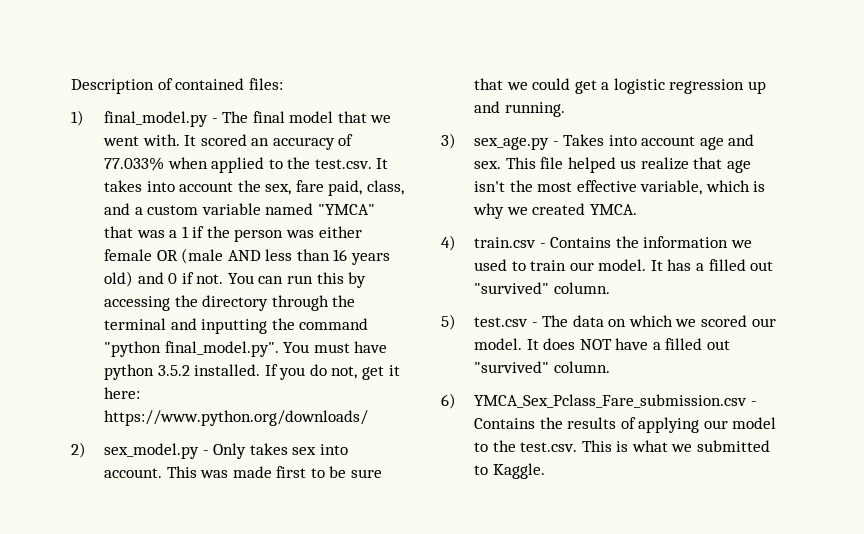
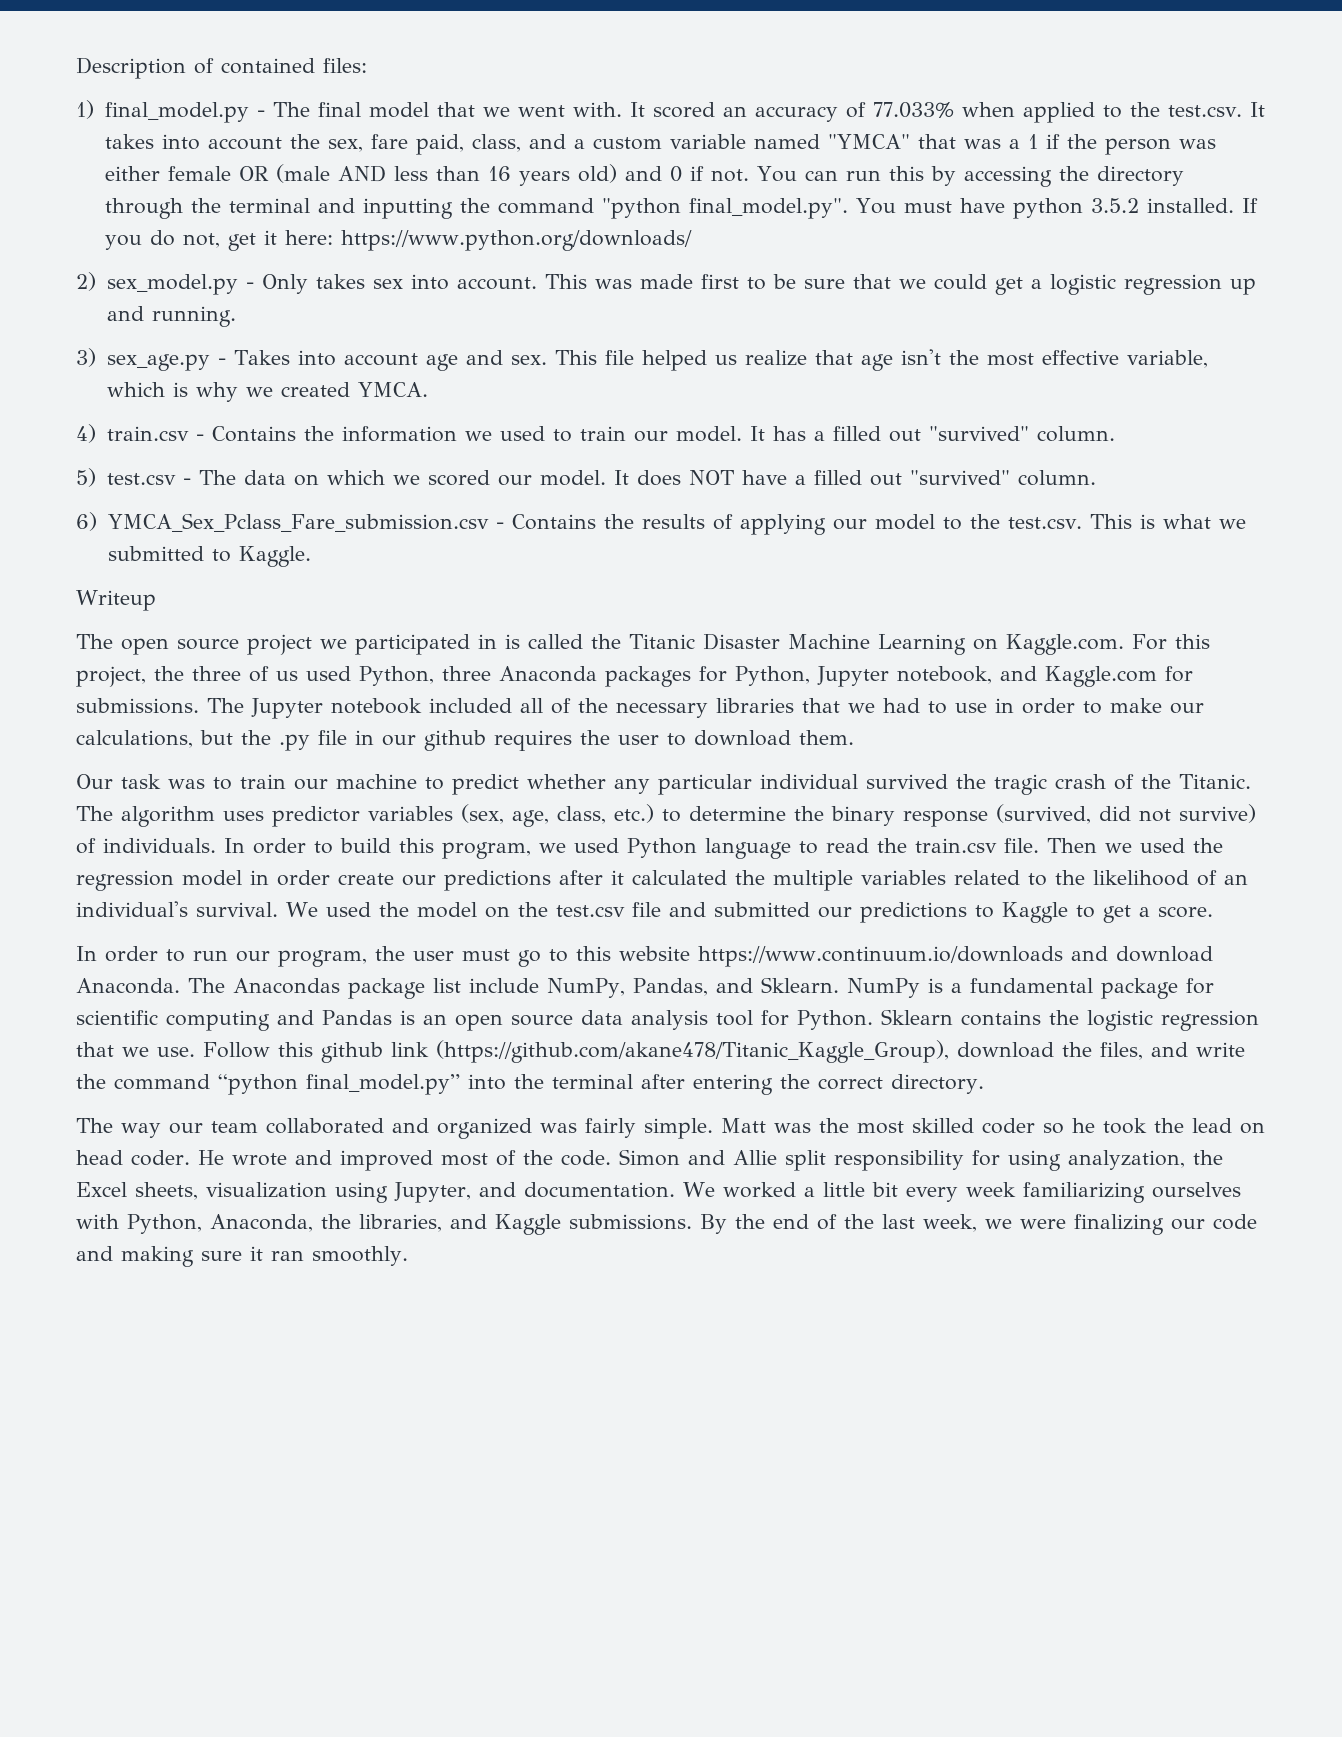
+ Writeup
+ The open source project we participated in is called the Titanic Disaster Machine Learning on Kaggle.com. For this project, the three of us used Python, three Anaconda packages for Python, Jupyter notebook, and Kaggle.com for submissions. The Jupyter notebook included all of the necessary libraries that we had to use in order to make our calculations, but the .py file in our github requires the user to download them.
+ Our task was to train our machine to predict whether any particular individual survived the tragic crash of the Titanic. The algorithm uses predictor variables (sex, age, class, etc.) to determine the binary response (survived, did not survive) of individuals. In order to build this program, we used Python language to read the train.csv file. Then we used the regression model in order create our predictions after it calculated the multiple variables related to the likelihood of an individual's survival. We used the model on the test.csv file and submitted our predictions to Kaggle to get a score.
+ In order to run our program, the user must go to this website https://www.continuum.io/downloads and download Anaconda. The Anacondas package list include NumPy, Pandas, and Sklearn. NumPy is a fundamental package for scientific computing and Pandas is an open source data analysis tool for Python. Sklearn contains the logistic regression that we use. Follow this github link (https://github.com/akane478/Titanic_Kaggle_Group), download the files, and write the command “python final_model.py” into the terminal after entering the correct directory.
+ The way our team collaborated and organized was fairly simple. Matt was the most skilled coder so he took the lead on head coder. He wrote and improved most of the code. Simon and Allie split responsibility for using analyzation, the Excel sheets, visualization using Jupyter, and documentation. We worked a little bit every week familiarizing ourselves with Python, Anaconda, the libraries, and Kaggle submissions. By the end of the last week, we were finalizing our code and making sure it ran smoothly.

